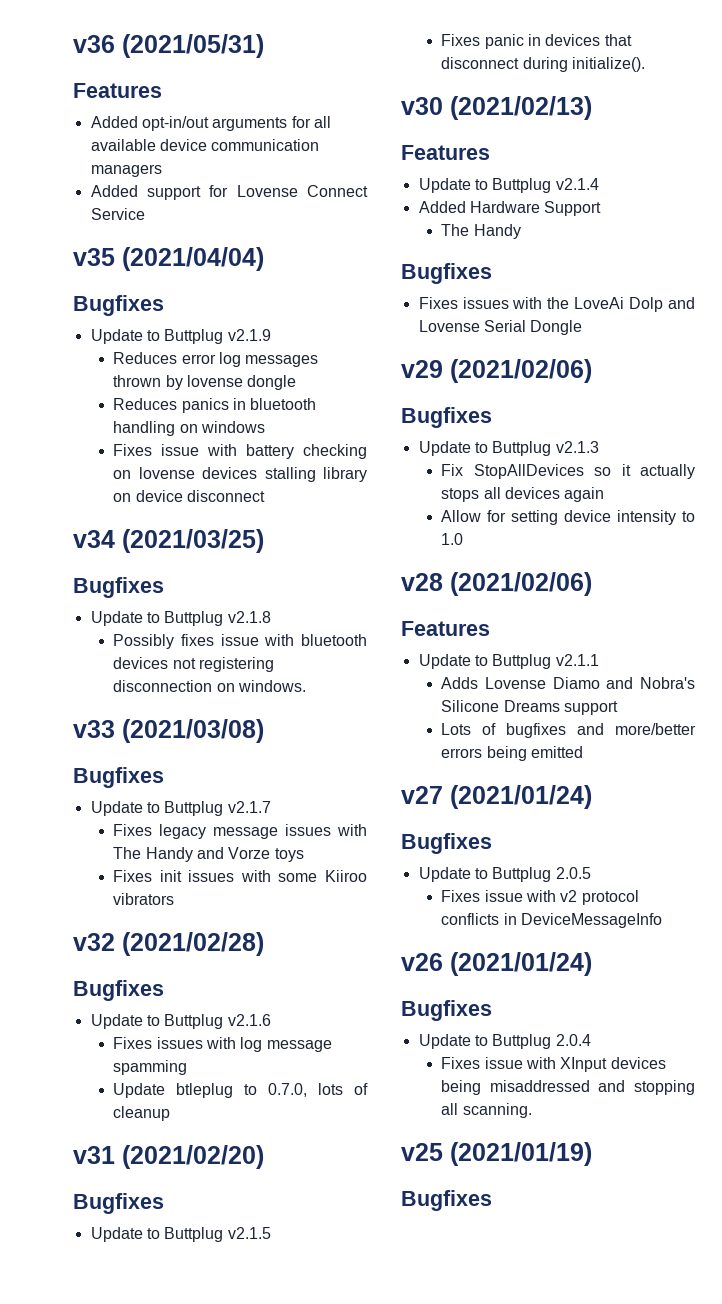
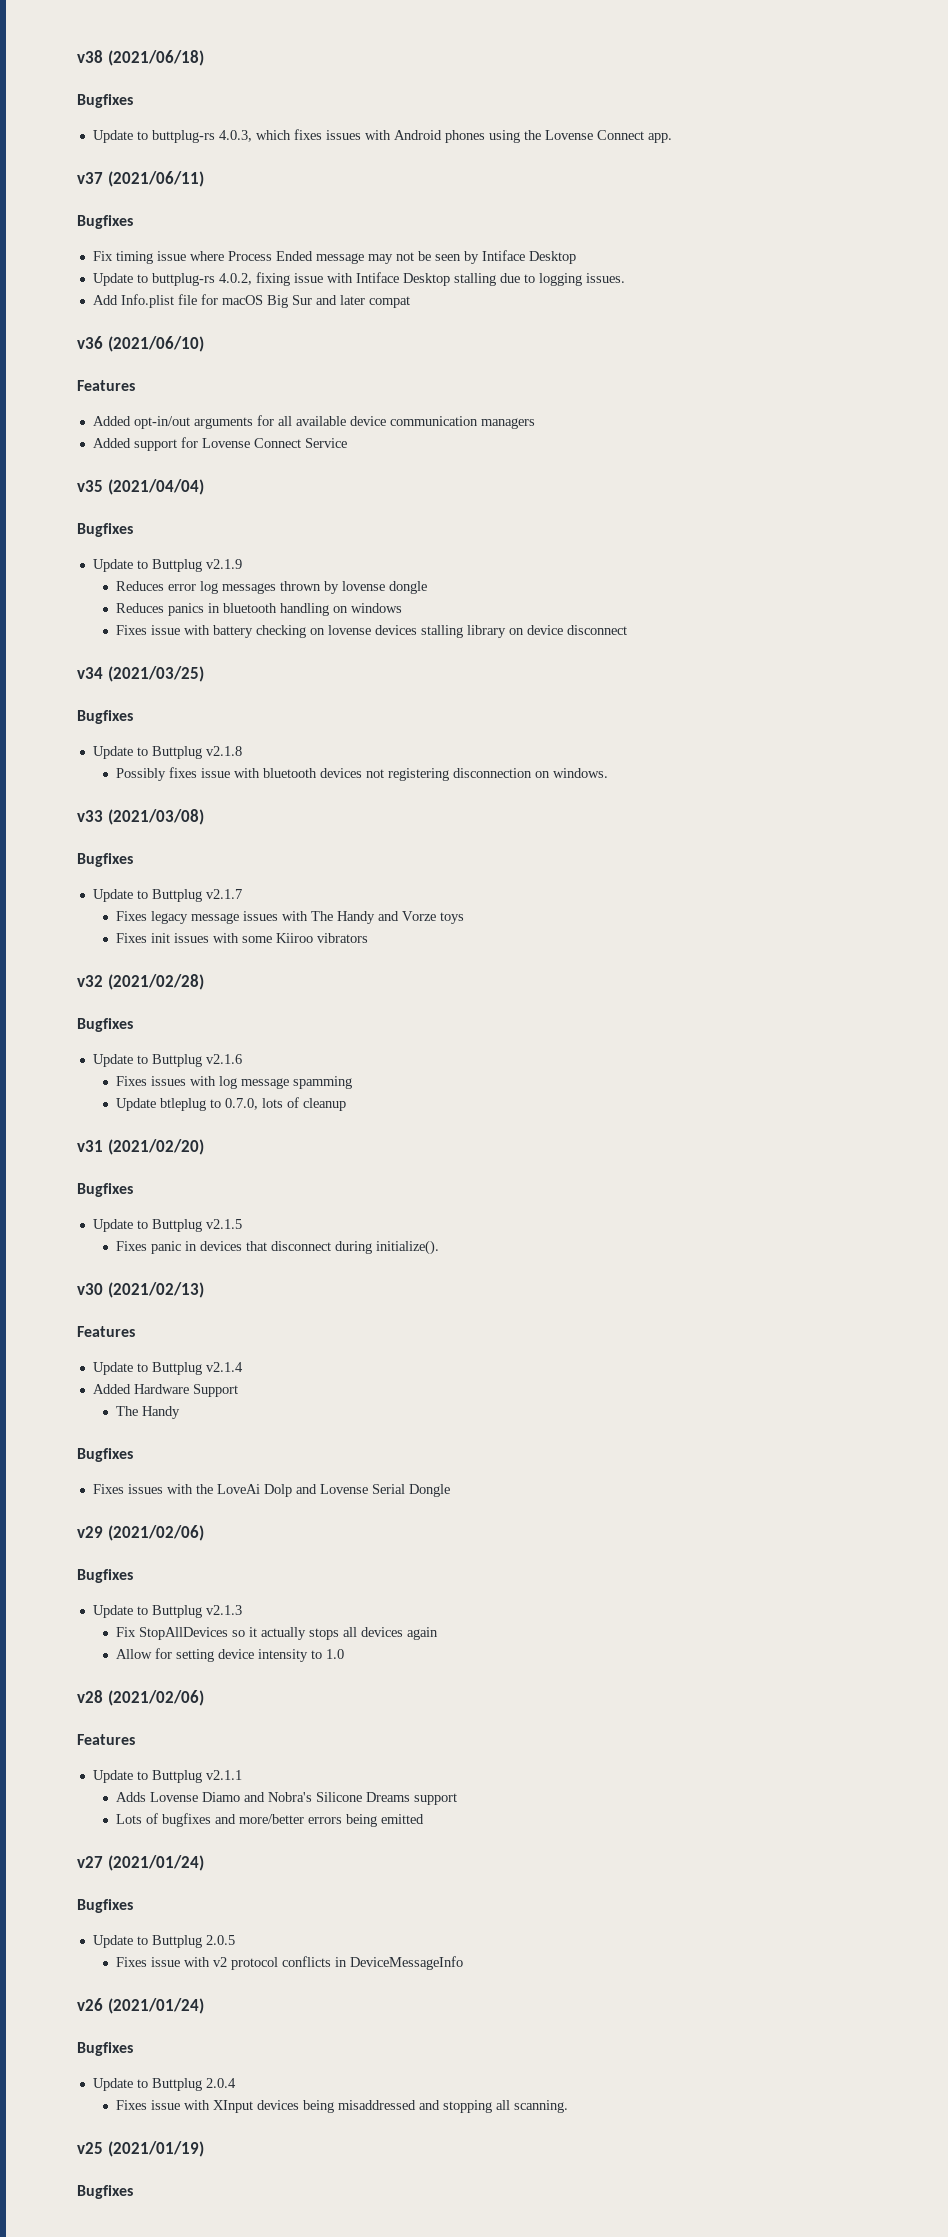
- v36 (2021/05/31)
+ v38 (2021/06/18)
+ Bugfixes
+ Update to buttplug-rs 4.0.3, which fixes issues with Android phones using the Lovense Connect app.
+ v37 (2021/06/11)
+ Bugfixes
+ Fix timing issue where Process Ended message may not be seen by Intiface Desktop
+ Update to buttplug-rs 4.0.2, fixing issue with Intiface Desktop stalling due to logging issues.
+ Add Info.plist file for macOS Big Sur and later compat
+ v36 (2021/06/10)

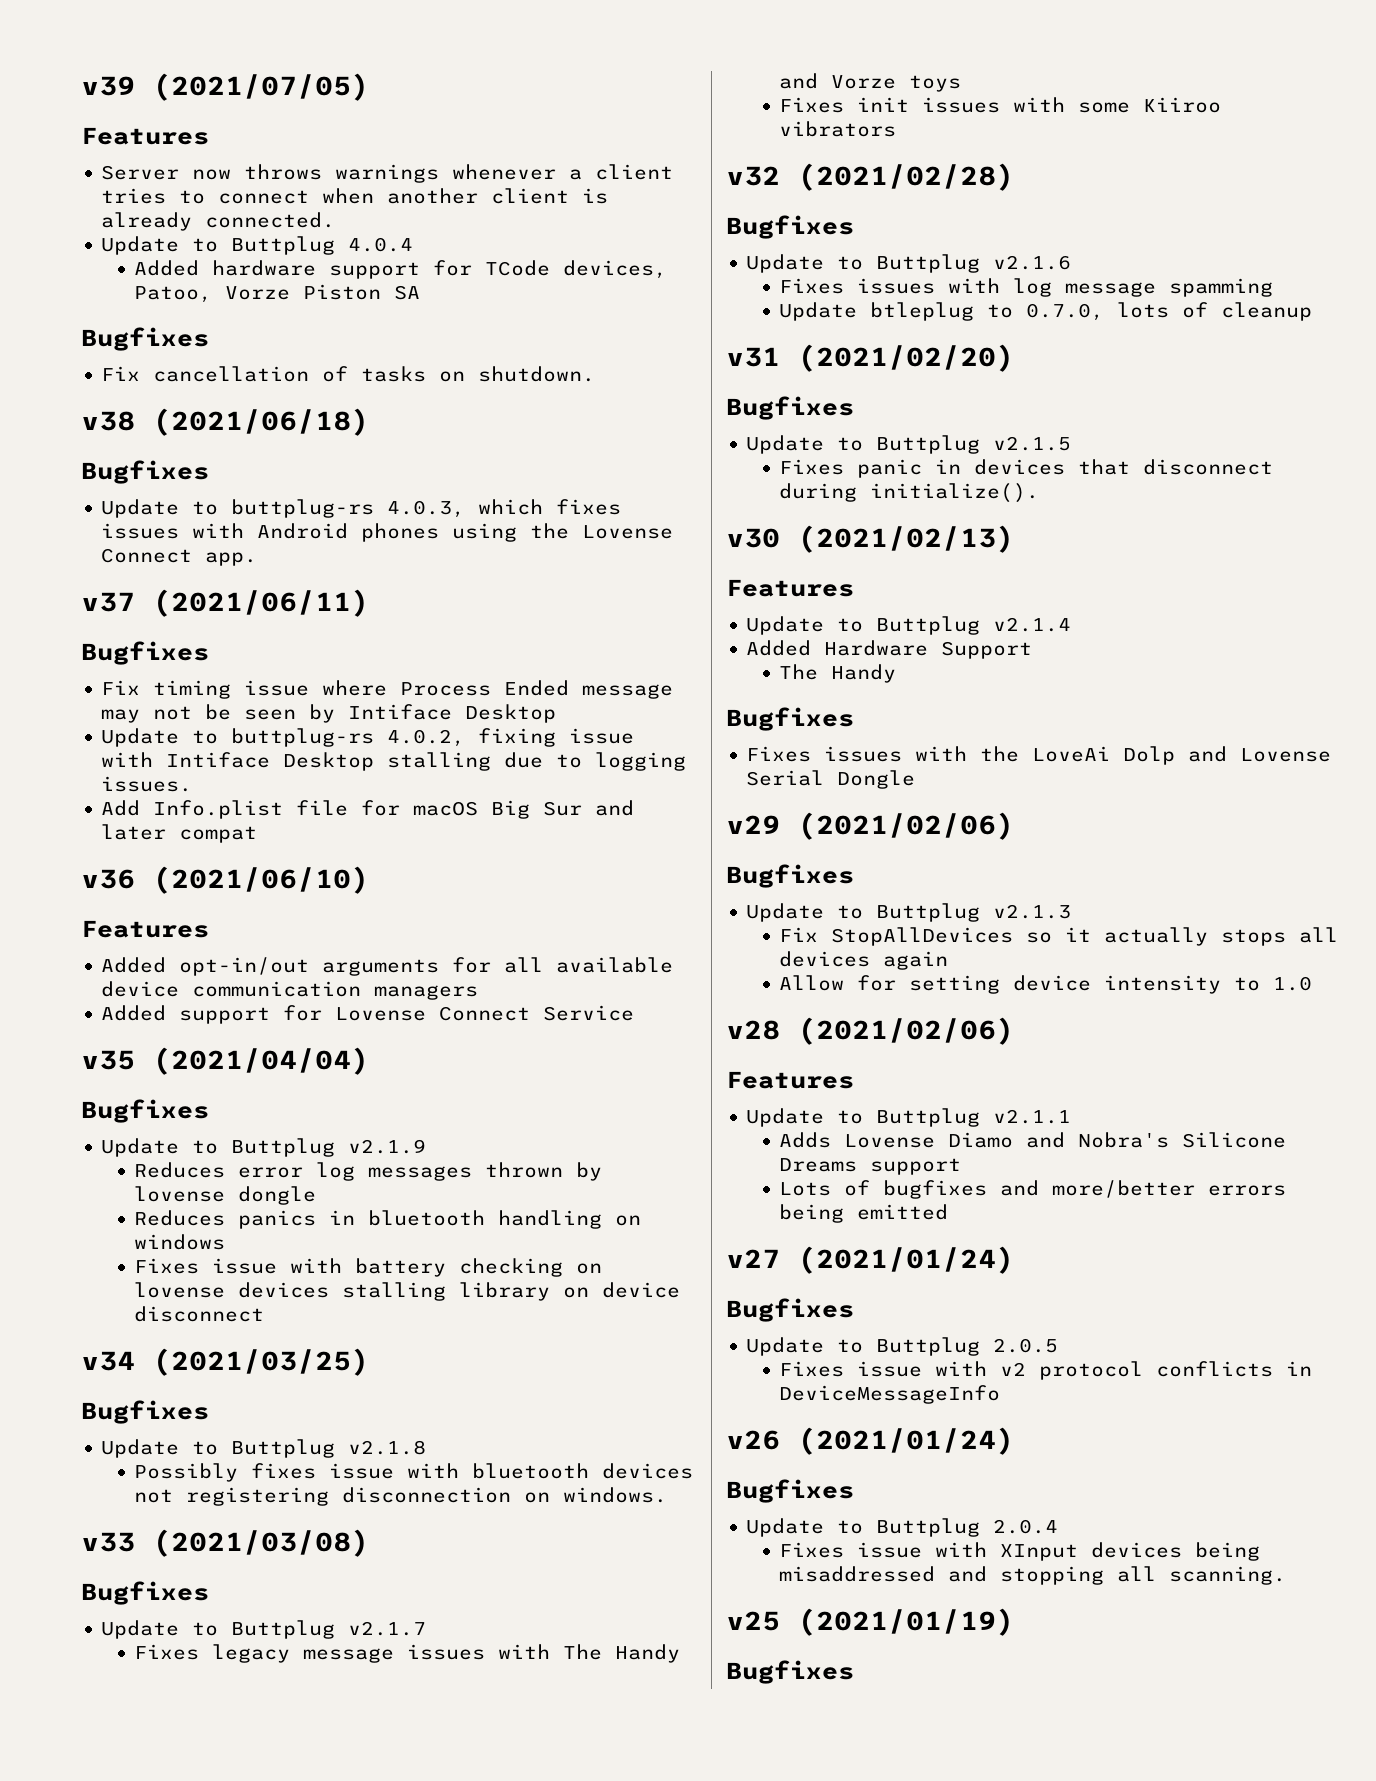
+ v39 (2021/07/05)
+ Features
+ Server now throws warnings whenever a client tries to connect when another client is already connected.
+ Update to Buttplug 4.0.4
+ Added hardware support for TCode devices, Patoo, Vorze Piston SA
+ Bugfixes
+ Fix cancellation of tasks on shutdown.

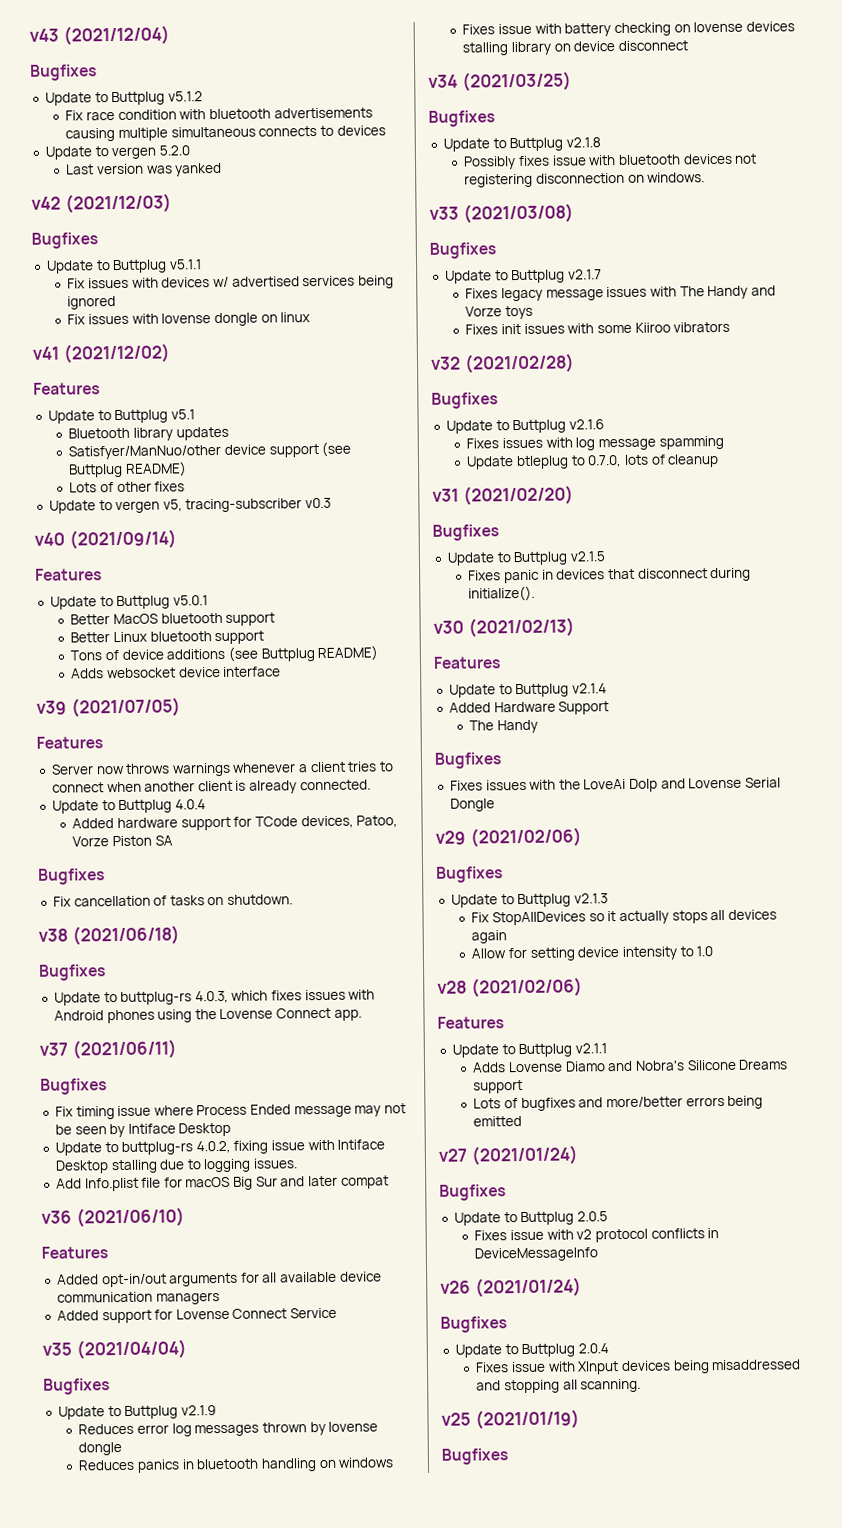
+ v43 (2021/12/04)
+ Bugfixes
+ Update to Buttplug v5.1.2
+ Fix race condition with bluetooth advertisements causing multiple simultaneous connects to devices
+ Update to vergen 5.2.0
+ Last version was yanked
+ v42 (2021/12/03)
+ Bugfixes
+ Update to Buttplug v5.1.1
+ Fix issues with devices w/ advertised services being ignored
+ Fix issues with lovense dongle on linux
+ v41 (2021/12/02)
+ Features
+ Update to Buttplug v5.1
+ Bluetooth library updates
+ Satisfyer/ManNuo/other device support (see Buttplug README)
+ Lots of other fixes
+ Update to vergen v5, tracing-subscriber v0.3
+ v40 (2021/09/14)
+ Features
+ Update to Buttplug v5.0.1
+ Better MacOS bluetooth support
+ Better Linux bluetooth support
+ Tons of device additions (see Buttplug README)
+ Adds websocket device interface

